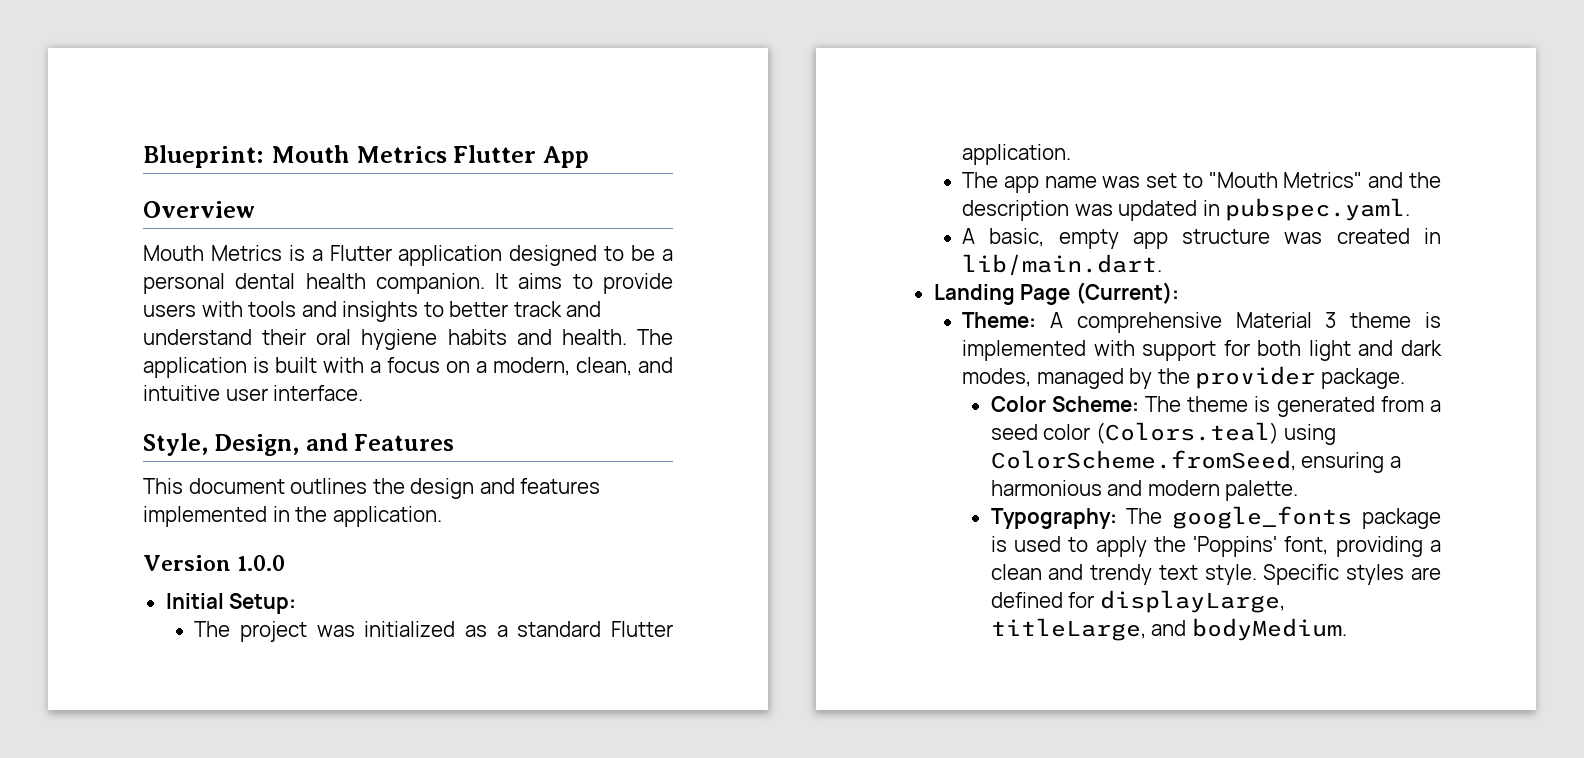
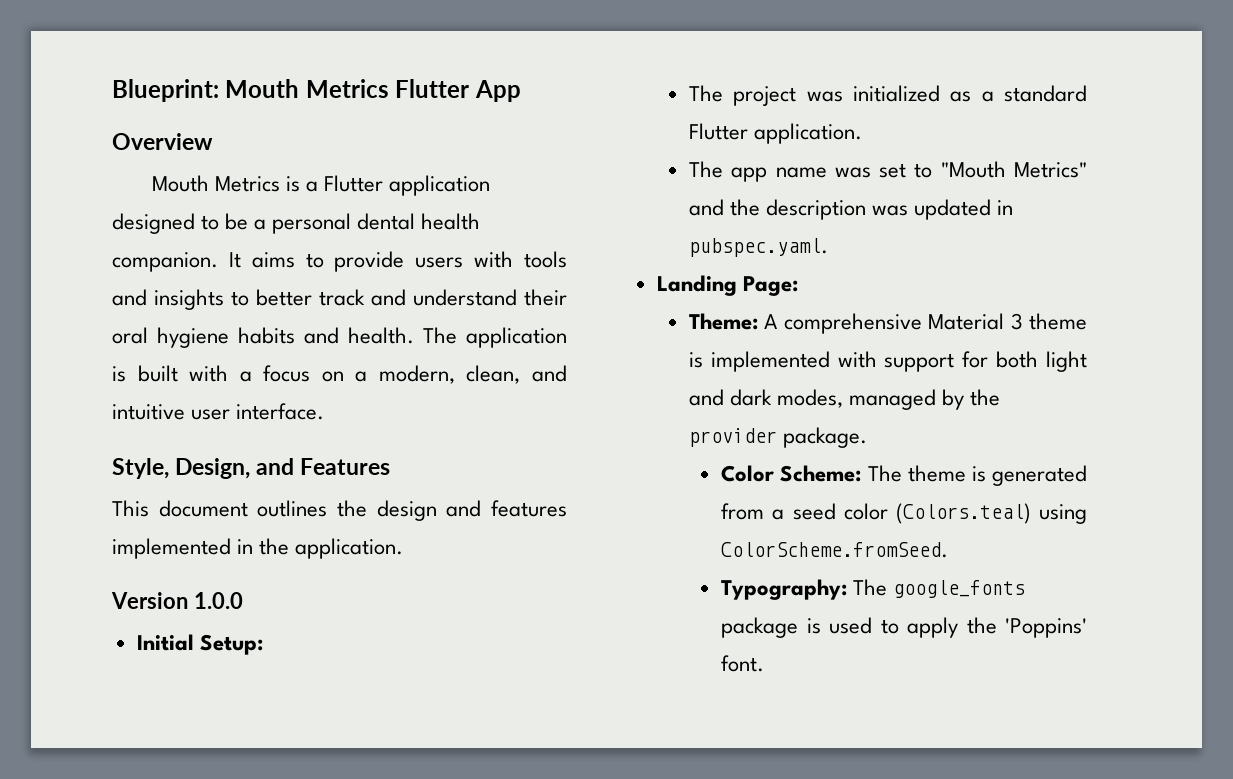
- A basic, empty app structure was created in lib/main.dart.
- Landing Page (Current):
+ Landing Page:
- Color Scheme: The theme is generated from a seed color (Colors.teal) using ColorScheme.fromSeed, ensuring a harmonious and modern palette.
+ Color Scheme: The theme is generated from a seed color (Colors.teal) using ColorScheme.fromSeed.
- Typography: The google_fonts package is used to apply the 'Poppins' font, providing a clean and trendy text style. Specific styles are defined for displayLarge, titleLarge, and bodyMedium.
+ Typography: The google_fonts package is used to apply the 'Poppins' font.

